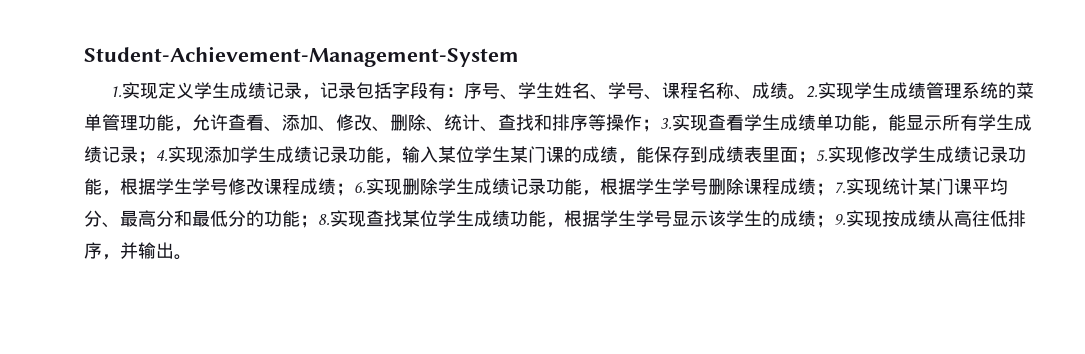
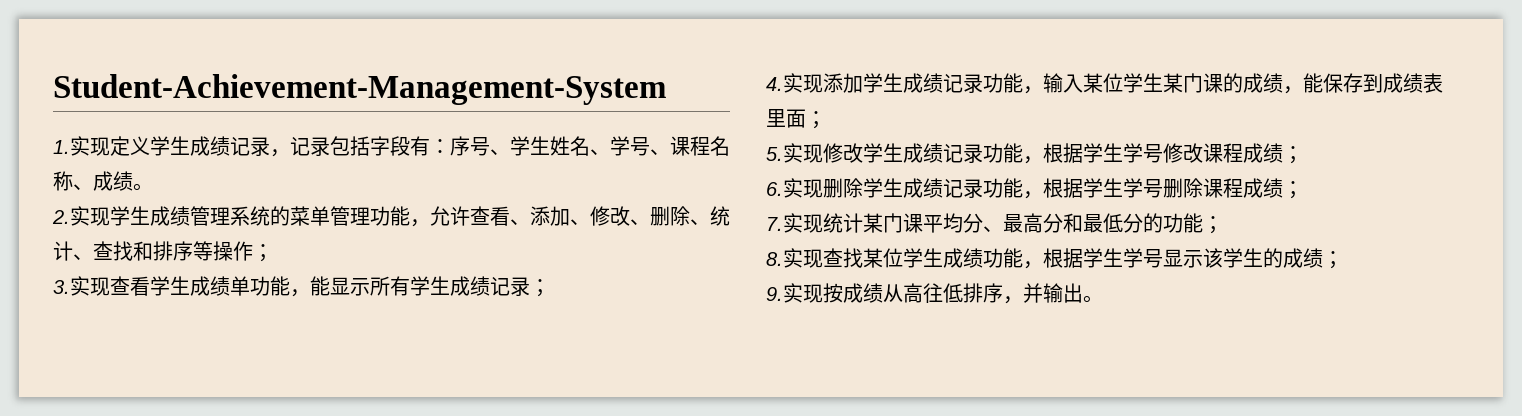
- 序号、学生姓名、学号、课程名称、成绩。2.实现学生成绩管理系统的菜单管理功能，允许查看、添加、修改、删除、统计、查找和排序等操作；3.实现查看学生成绩单功能，能显示所有学生成绩记录；4.实现添加学生成绩记录功能，输入某位学生某门课的成绩，能保存到成绩表里面；5.实现修改学生成绩记录功能，根据学生学号修改课程成绩；6.实现删除学生成绩记录功能，根据学生学号删除课程成绩；7.实现统计某门课平均分、最高分和最低分的功能；8.实现查找某位学生成绩功能，根据学生学号显示该学生的成绩；9.实现按成绩从高往低排序，并输出。
+ 序号、学生姓名、学号、课程名称、成绩。
+ 2.实现学生成绩管理系统的菜单管理功能，允许查看、添加、修改、删除、统计、查找和排序等操作；
+ 3.实现查看学生成绩单功能，能显示所有学生成绩记录；
+ 4.实现添加学生成绩记录功能，输入某位学生某门课的成绩，能保存到成绩表里面；
+ 5.实现修改学生成绩记录功能，根据学生学号修改课程成绩；
+ 6.实现删除学生成绩记录功能，根据学生学号删除课程成绩；
+ 7.实现统计某门课平均分、最高分和最低分的功能；
+ 8.实现查找某位学生成绩功能，根据学生学号显示该学生的成绩；
+ 9.实现按成绩从高往低排序，并输出。

